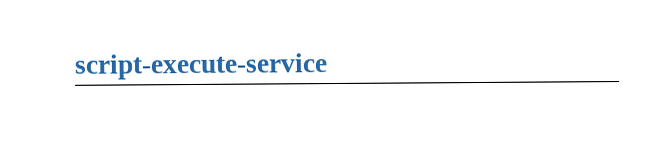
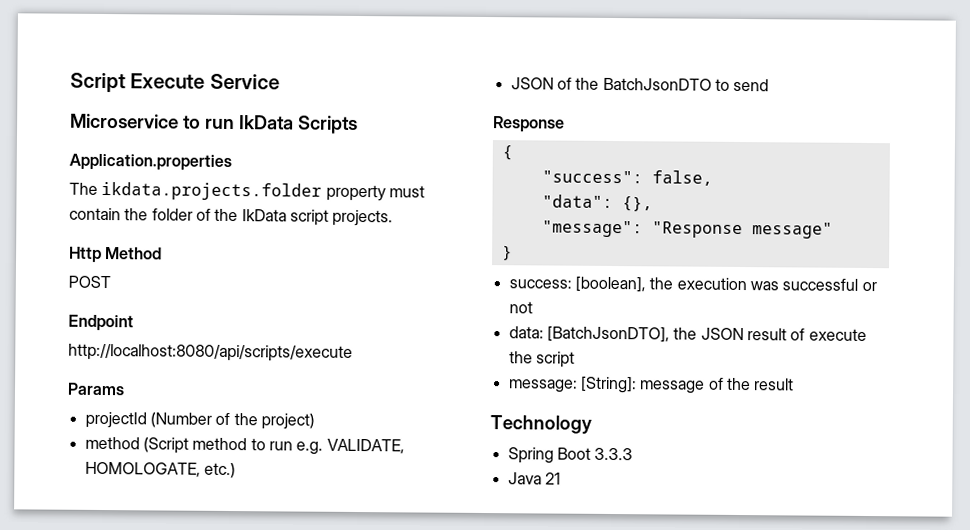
- script-execute-service
+ Script Execute Service
+ Microservice to run IkData Scripts
+ Application.properties
+ The ikdata.projects.folder property must contain the folder of the IkData script projects.
+ Http Method
+ POST
+ Endpoint
+ http://localhost:8080/api/scripts/execute
+ Params
+ projectId (Number of the project)
+ method (Script method to run e.g. VALIDATE, HOMOLOGATE, etc.)
+ JSON of the BatchJsonDTO to send
+ Response
+ {
+ "success": false,
+ "data": {},
+ "message": "Response message"
+ }
+ success: [boolean], the execution was successful or not
+ data: [BatchJsonDTO], the JSON result of execute the script
+ message: [String]: message of the result
+ Technology
+ Spring Boot 3.3.3
+ Java 21

